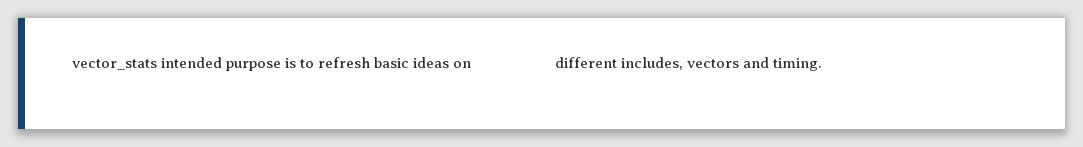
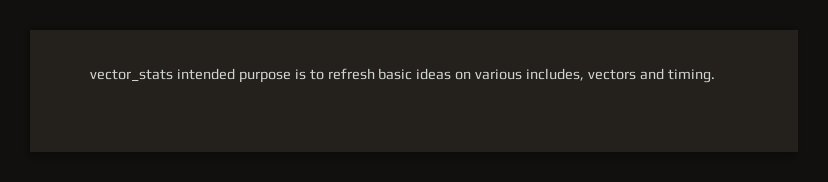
- vector_stats intended purpose is to refresh basic ideas on different includes, vectors and timing.
+ vector_stats intended purpose is to refresh basic ideas on various includes, vectors and timing.

